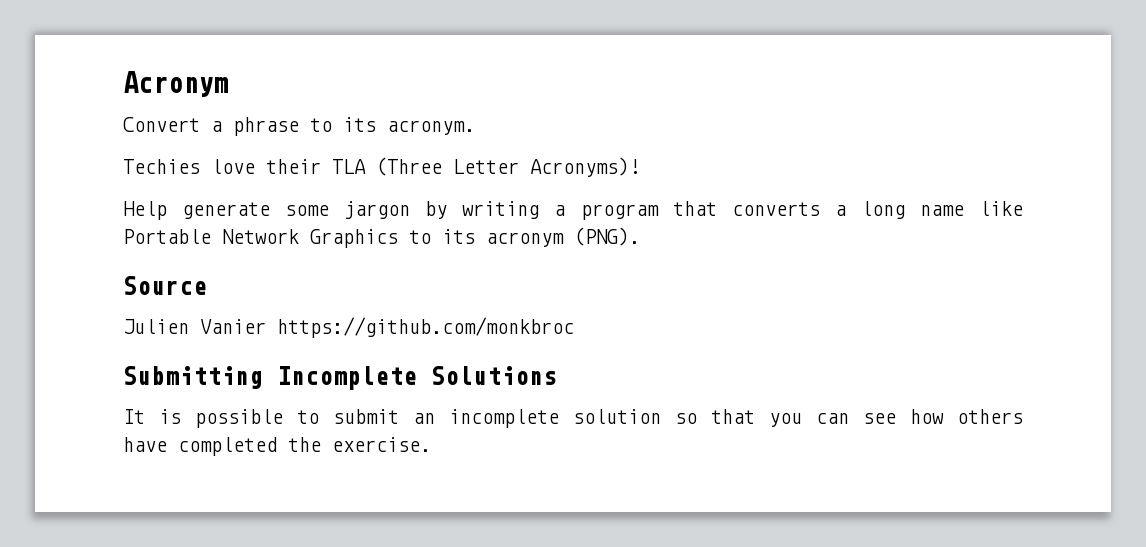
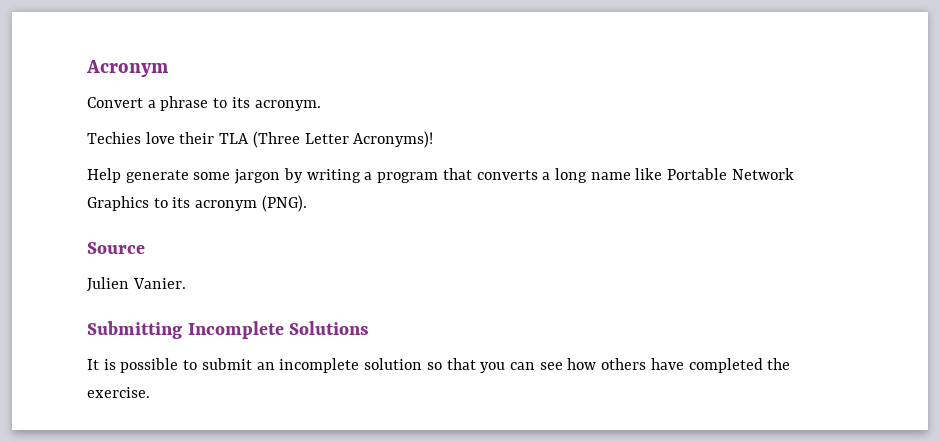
- Julien Vanier https://github.com/monkbroc
+ Julien Vanier.

